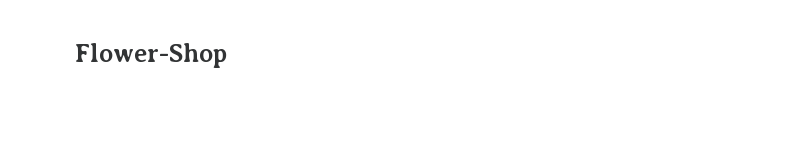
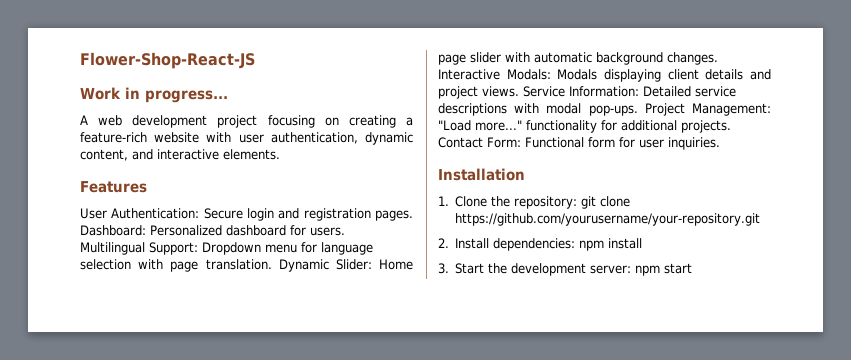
- Flower-Shop
+ Flower-Shop-React-JS
+ Work in progress...
+ A web development project focusing on creating a feature-rich website with user authentication, dynamic content, and interactive elements.
+ Features
+ User Authentication: Secure login and registration pages. Dashboard: Personalized dashboard for users. Multilingual Support: Dropdown menu for language selection with page translation. Dynamic Slider: Home page slider with automatic background changes. Interactive Modals: Modals displaying client details and project views. Service Information: Detailed service descriptions with modal pop-ups. Project Management: "Load more..." functionality for additional projects. Contact Form: Functional form for user inquiries.
+ Installation
+ 1. Clone the repository: git clone https://github.com/yourusername/your-repository.git
+ 2. Install dependencies: npm install
+ 3. Start the development server: npm start

